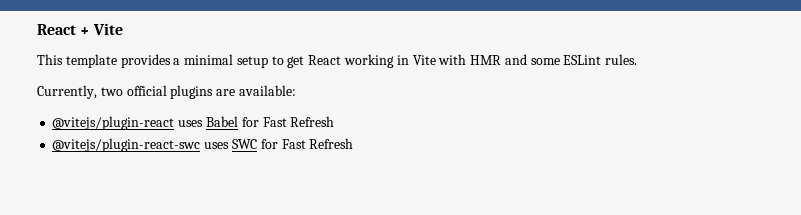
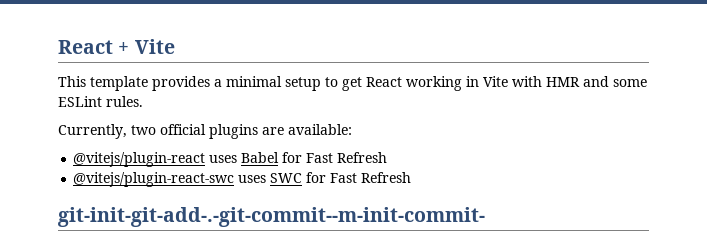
+ git-init-git-add-.-git-commit--m-init-commit-

